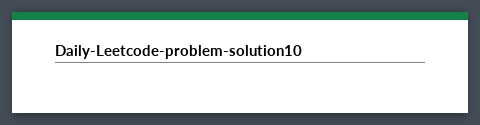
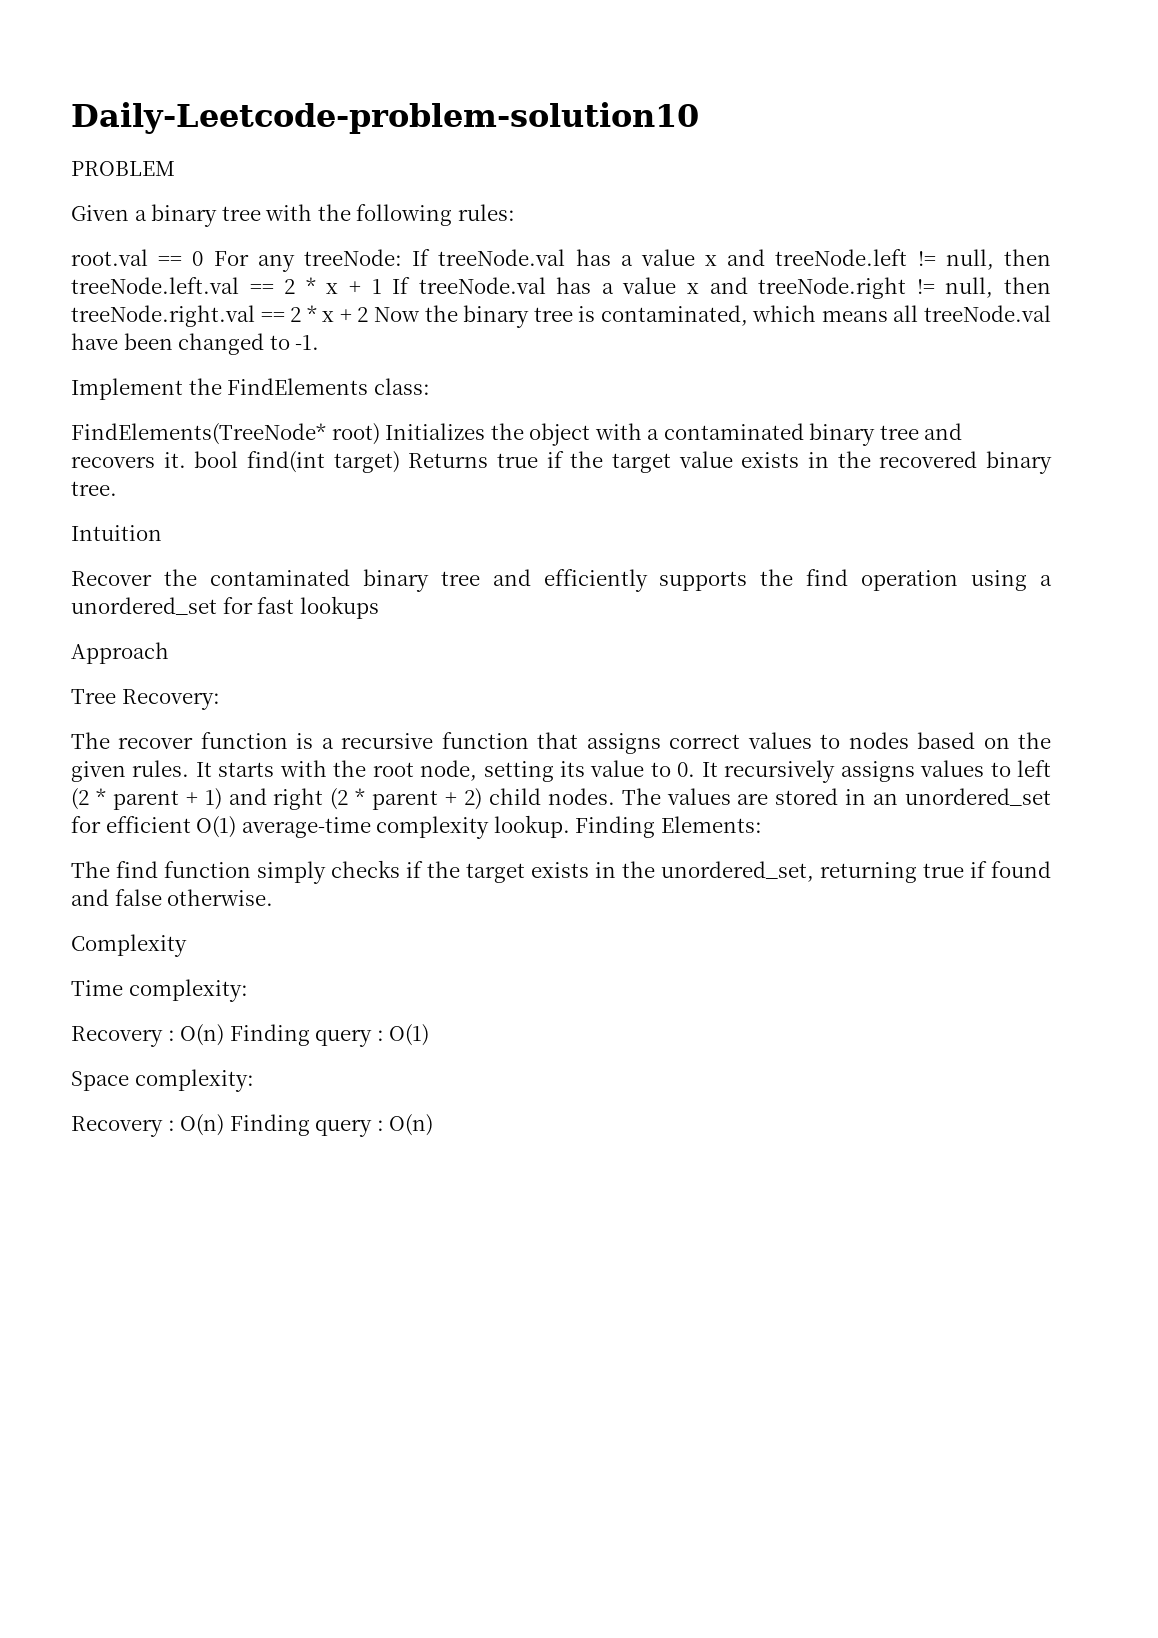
+ PROBLEM
+ Given a binary tree with the following rules:
+ root.val == 0 For any treeNode: If treeNode.val has a value x and treeNode.left != null, then treeNode.left.val == 2 * x + 1 If treeNode.val has a value x and treeNode.right != null, then treeNode.right.val == 2 * x + 2 Now the binary tree is contaminated, which means all treeNode.val have been changed to -1.
+ Implement the FindElements class:
+ FindElements(TreeNode* root) Initializes the object with a contaminated binary tree and recovers it. bool find(int target) Returns true if the target value exists in the recovered binary tree.
+ Intuition
+ Recover the contaminated binary tree and efficiently supports the find operation using a unordered_set for fast lookups
+ Approach
+ Tree Recovery:
+ The recover function is a recursive function that assigns correct values to nodes based on the given rules. It starts with the root node, setting its value to 0. It recursively assigns values to left (2 * parent + 1) and right (2 * parent + 2) child nodes. The values are stored in an unordered_set for efficient O(1) average-time complexity lookup. Finding Elements:
+ The find function simply checks if the target exists in the unordered_set, returning true if found and false otherwise.
+ Complexity
+ Time complexity:
+ Recovery : O(n) Finding query : O(1)
+ Space complexity:
+ Recovery : O(n) Finding query : O(n)

